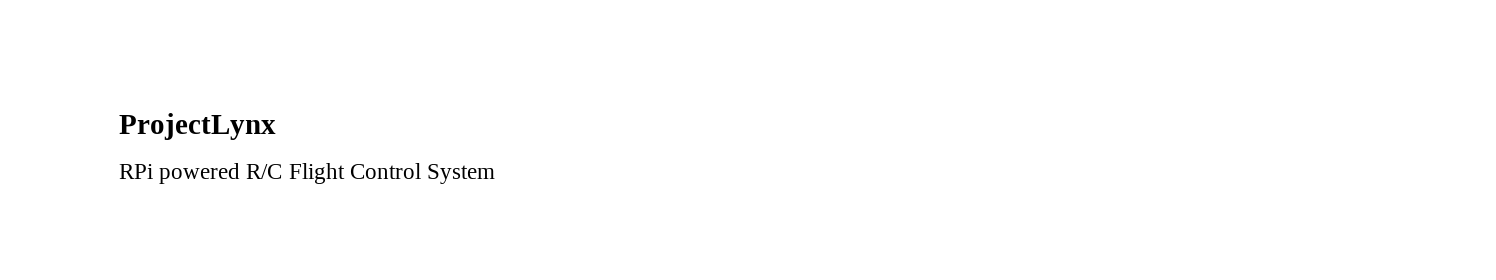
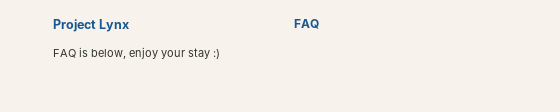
- ProjectLynx
- RPi powered R/C Flight Control System
+ Project Lynx
+ FAQ is below, enjoy your stay :)
+ FAQ

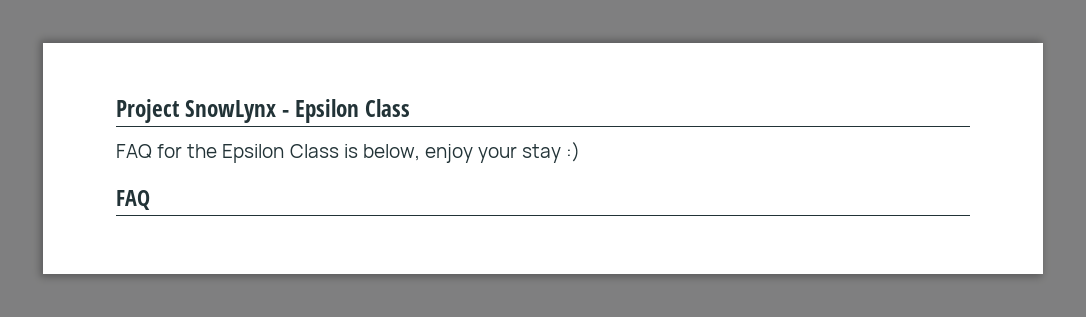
- Project Lynx
- FAQ is below, enjoy your stay :)
+ Project SnowLynx - Epsilon Class
+ FAQ for the Epsilon Class is below, enjoy your stay :)

